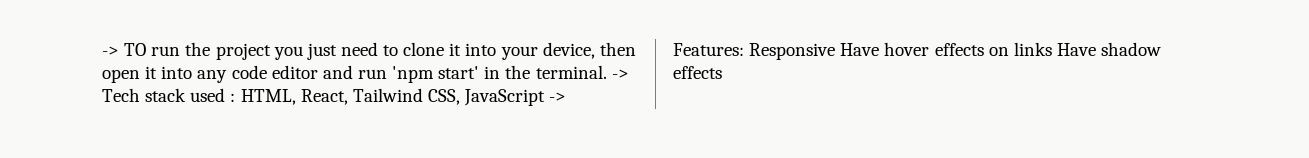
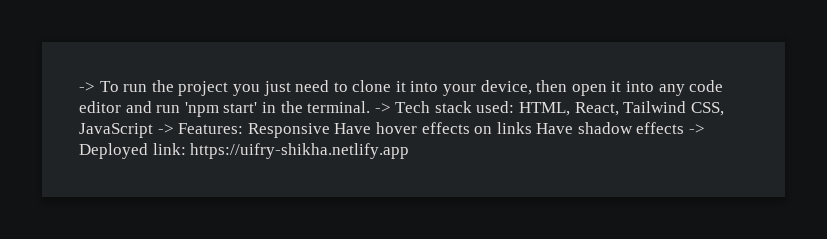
- -> TO run the project you just need to clone it into your device, then open it into any code editor and run 'npm start' in the terminal.
+ -> To run the project you just need to clone it into your device, then open it into any code editor and run 'npm start' in the terminal.
- -> Tech stack used : HTML, React, Tailwind CSS, JavaScript -> Features: Responsive Have hover effects on links Have shadow effects
+ -> Tech stack used: HTML, React, Tailwind CSS, JavaScript -> Features: Responsive Have hover effects on links Have shadow effects -> Deployed link: https://uifry-shikha.netlify.app

